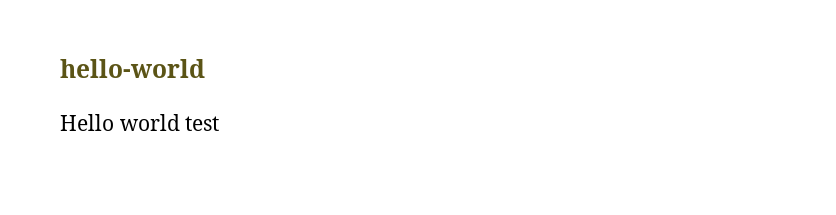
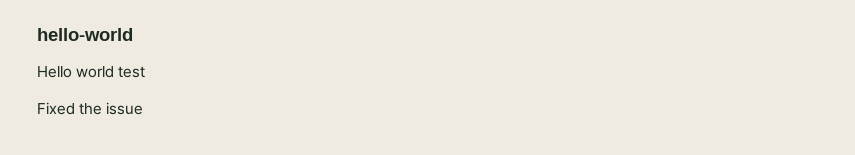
+ Fixed the issue

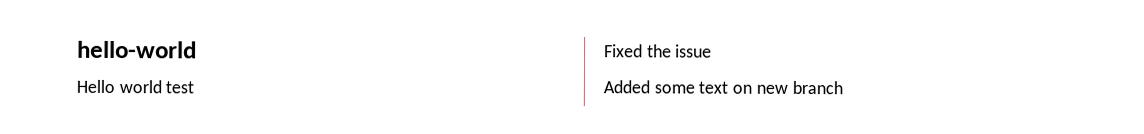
+ Added some text on new branch

